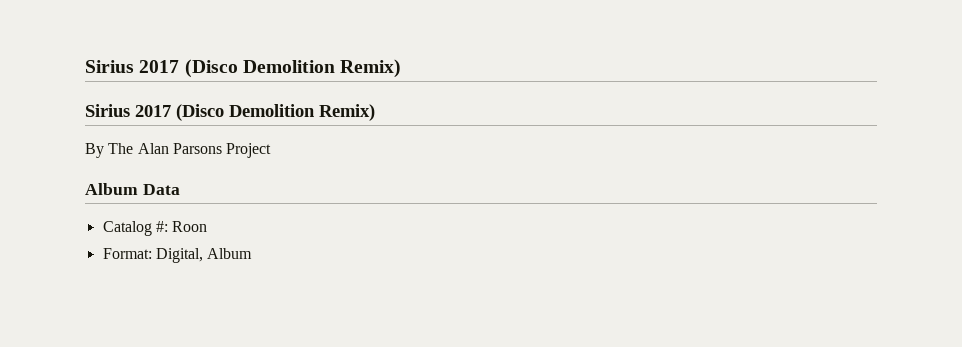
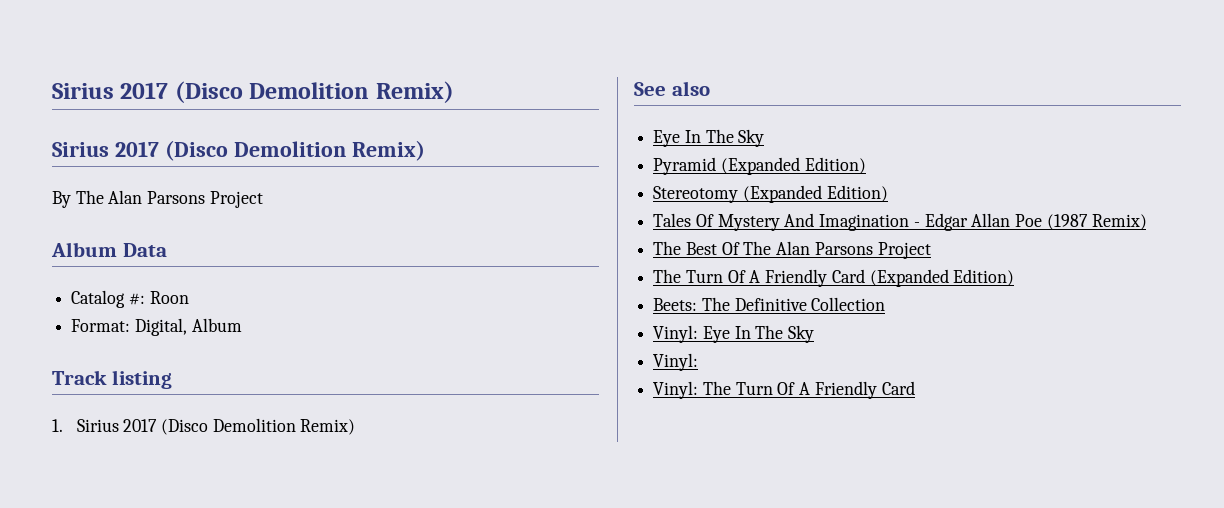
+ Track listing
+ 1. Sirius 2017 (Disco Demolition Remix)
+ See also
+ Eye In The Sky
+ Pyramid (Expanded Edition)
+ Stereotomy (Expanded Edition)
+ Tales Of Mystery And Imagination - Edgar Allan Poe (1987 Remix)
+ The Best Of The Alan Parsons Project
+ The Turn Of A Friendly Card (Expanded Edition)
+ Beets: The Definitive Collection
+ Vinyl: Eye In The Sky
+ Vinyl:
+ Vinyl: The Turn Of A Friendly Card

